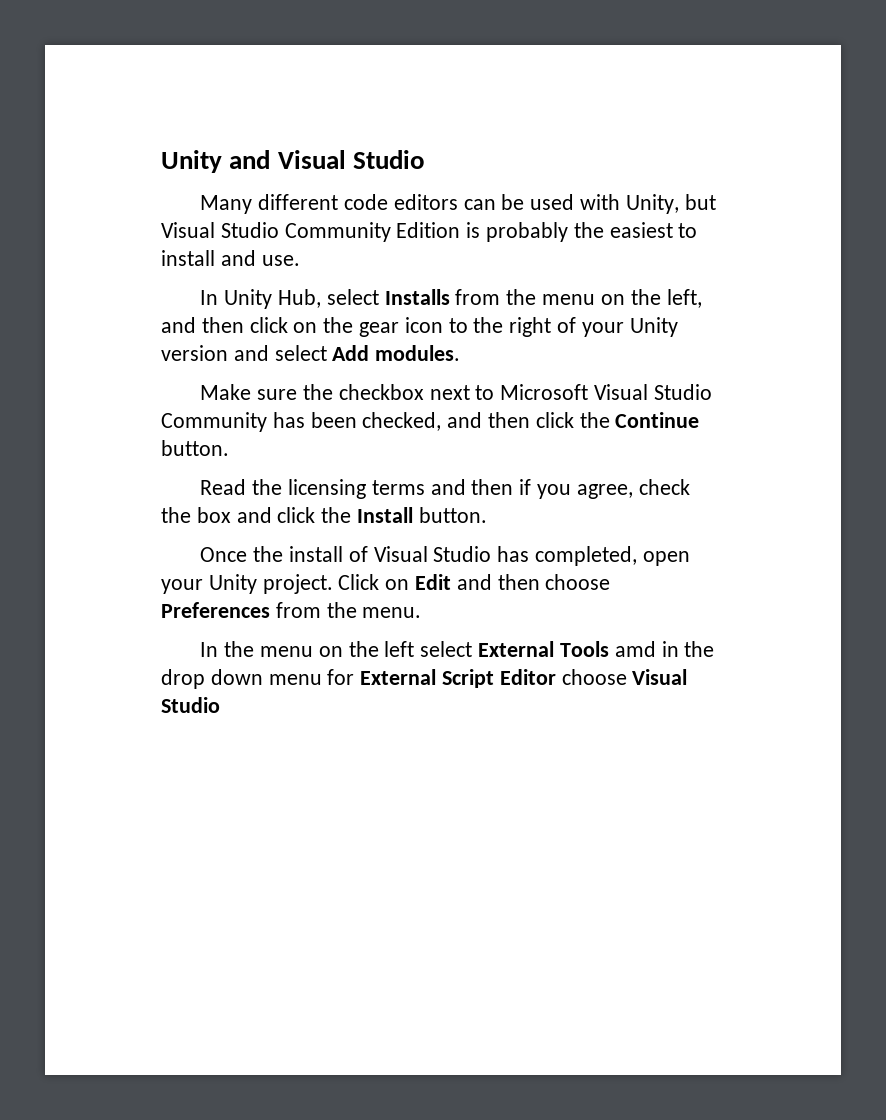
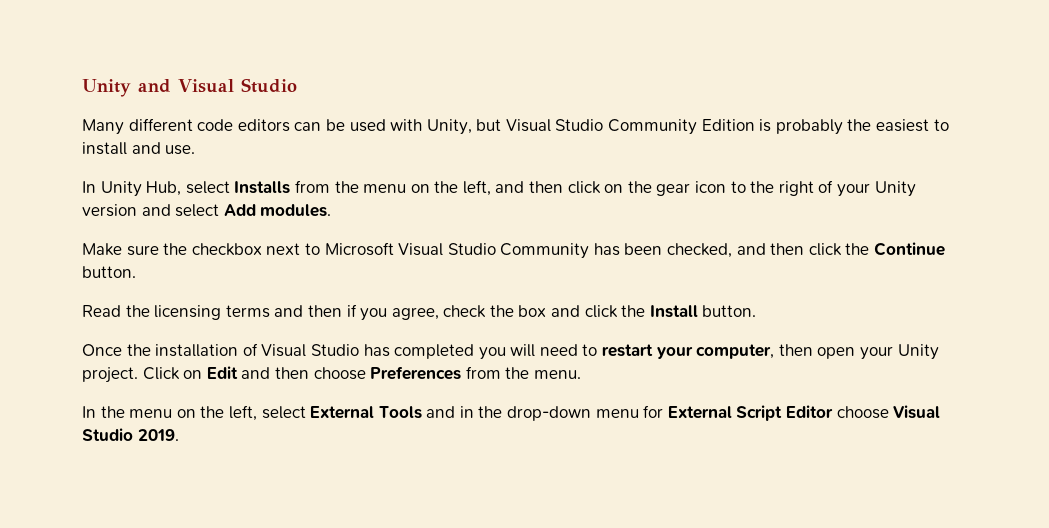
- Once the install of Visual Studio has completed, open your Unity project.
+ Once the installation of Visual Studio has completed you will need to restart your computer, then open your Unity project.
- In the menu on the left select External Tools amd in the drop down menu for External Script Editor choose Visual Studio
+ In the menu on the left, select External Tools and in the drop-down menu for External Script Editor choose Visual Studio 2019.

